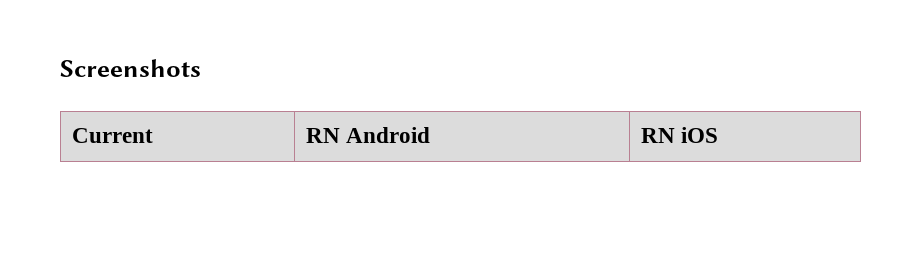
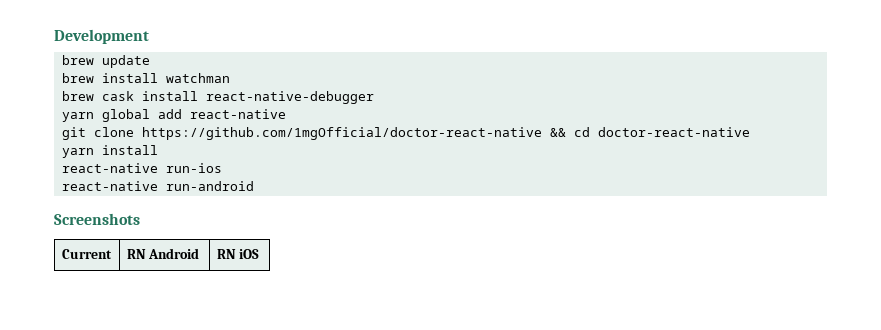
+ Development
+ brew update
+ brew install watchman
+ brew cask install react-native-debugger
+ yarn global add react-native
+ git clone https://github.com/1mgOfficial/doctor-react-native && cd doctor-react-native
+ yarn install
+ react-native run-ios
+ react-native run-android

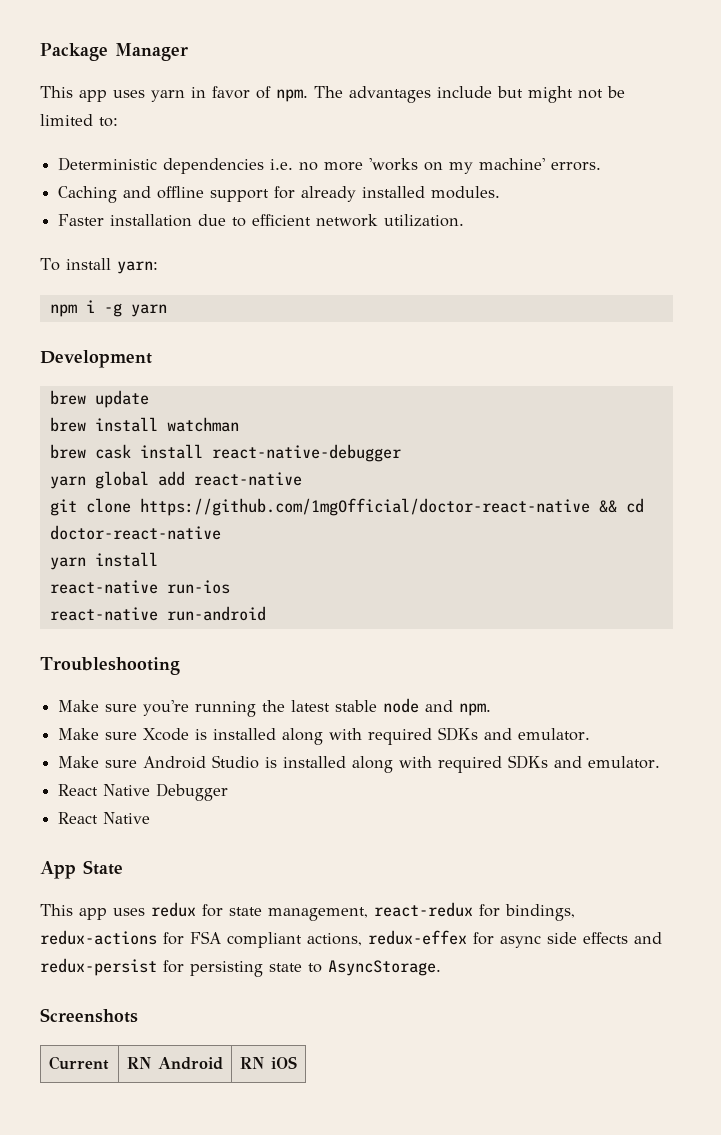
+ Package Manager
+ This app uses yarn in favor of npm. The advantages include but might not be limited to:
+ Deterministic dependencies i.e. no more 'works on my machine' errors.
+ Caching and offline support for already installed modules.
+ Faster installation due to efficient network utilization.
+ To install yarn:
+ npm i -g yarn
+ Troubleshooting
+ Make sure you're running the latest stable node and npm.
+ Make sure Xcode is installed along with required SDKs and emulator.
+ Make sure Android Studio is installed along with required SDKs and emulator.
+ React Native Debugger
+ React Native
+ App State
+ This app uses redux for state management, react-redux for bindings, redux-actions for FSA compliant actions, redux-effex for async side effects and redux-persist for persisting state to AsyncStorage.

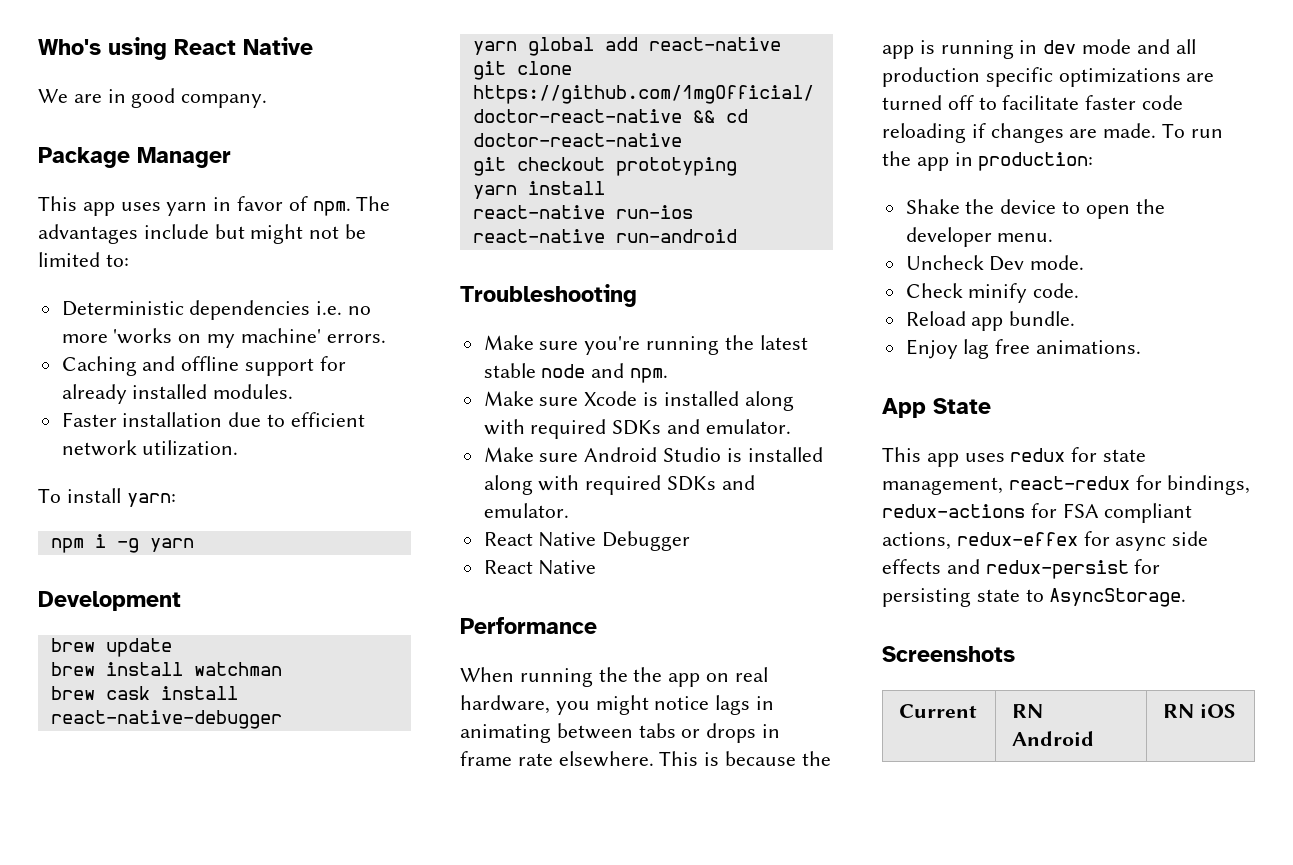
+ Who's using React Native
+ We are in good company.
+ git checkout prototyping
+ Performance
+ When running the the app on real hardware, you might notice lags in animating between tabs or drops in frame rate elsewhere. This is because the app is running in dev mode and all production specific optimizations are turned off to facilitate faster code reloading if changes are made. To run the app in production:
+ Shake the device to open the developer menu.
+ Uncheck Dev mode.
+ Check minify code.
+ Reload app bundle.
+ Enjoy lag free animations.

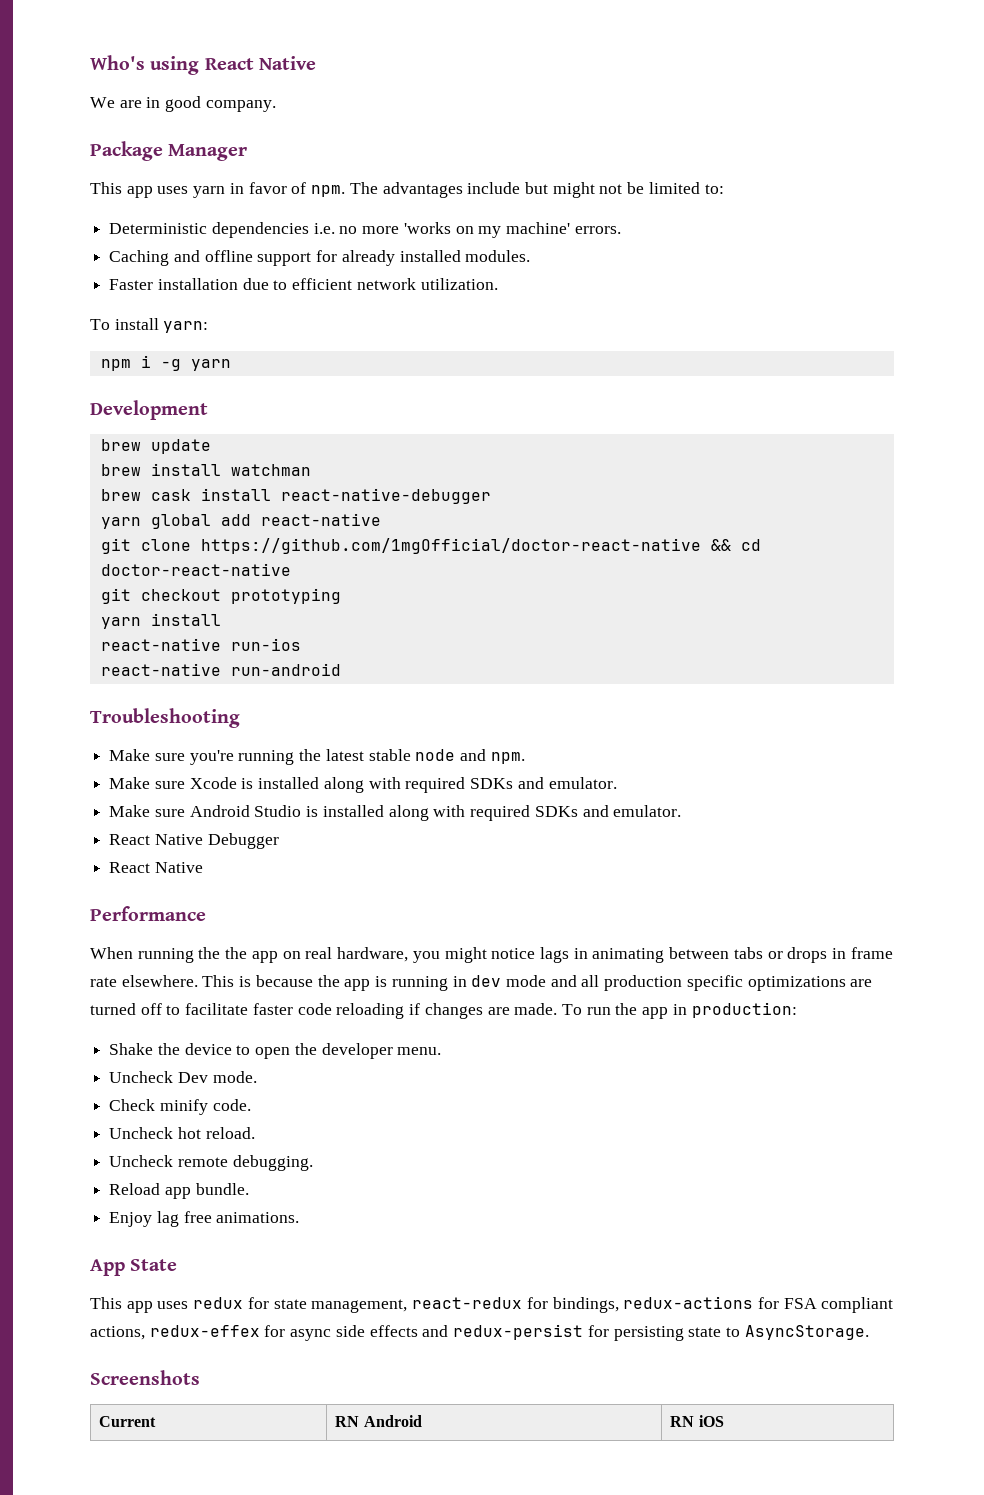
+ Uncheck hot reload.
+ Uncheck remote debugging.

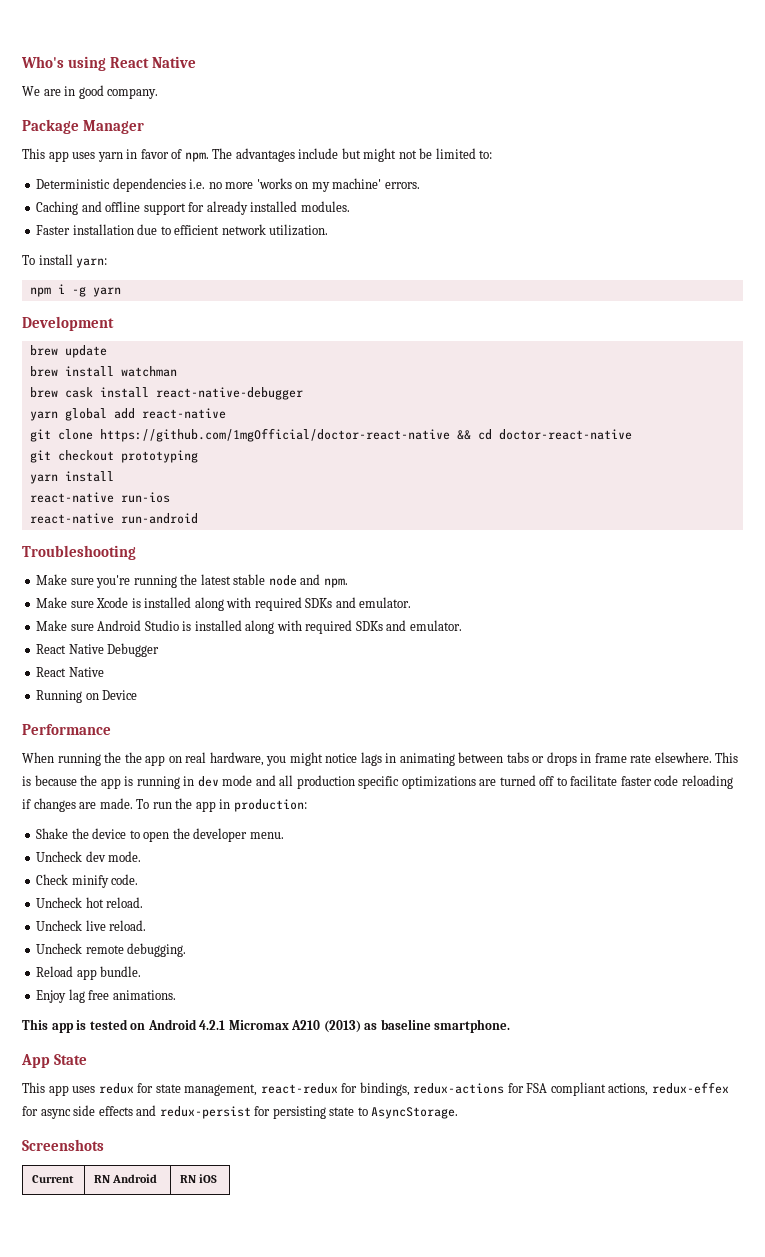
+ Running on Device
- Uncheck Dev mode.
+ Uncheck dev mode.
+ Uncheck live reload.
+ This app is tested on Android 4.2.1 Micromax A210 (2013) as baseline smartphone.

